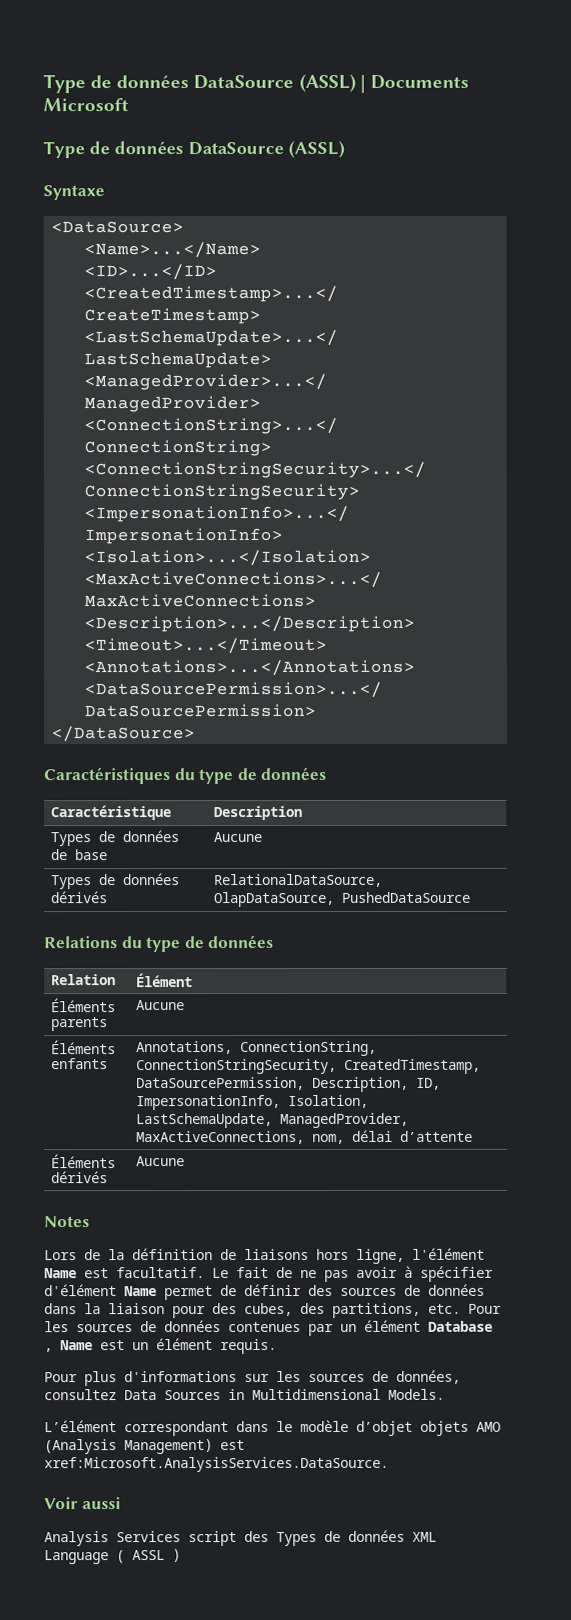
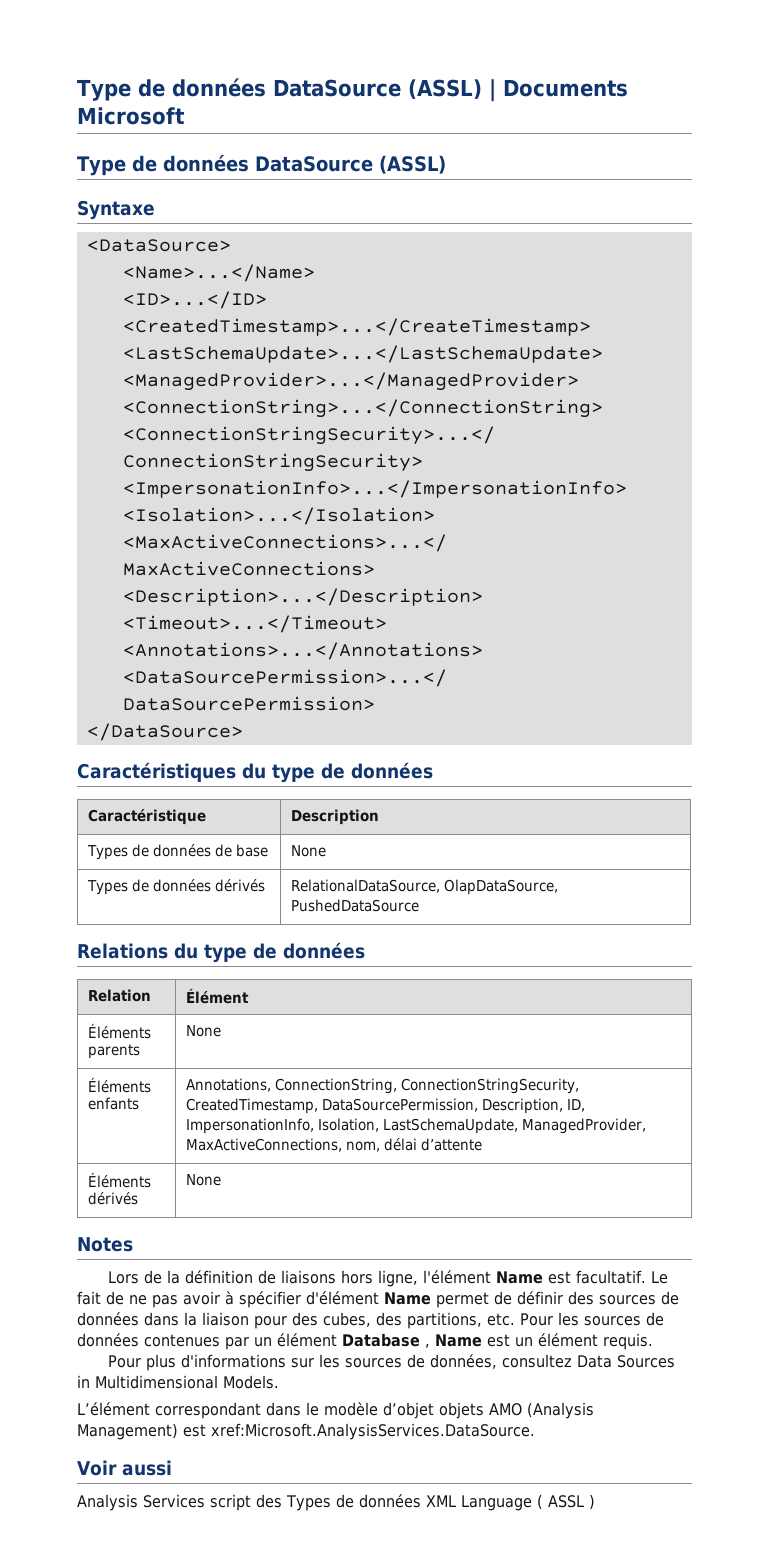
- Types de données de base | Aucune
+ Types de données de base | None
- Éléments parents | Aucune
+ Éléments parents | None
- Éléments dérivés | Aucune
+ Éléments dérivés | None

